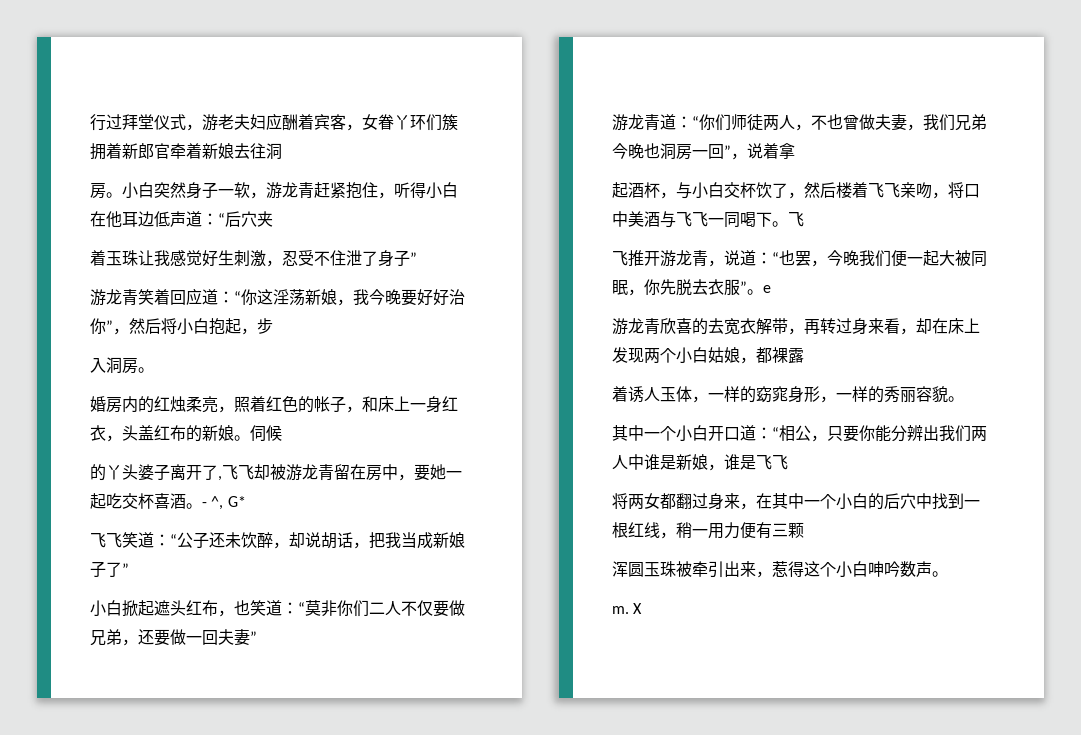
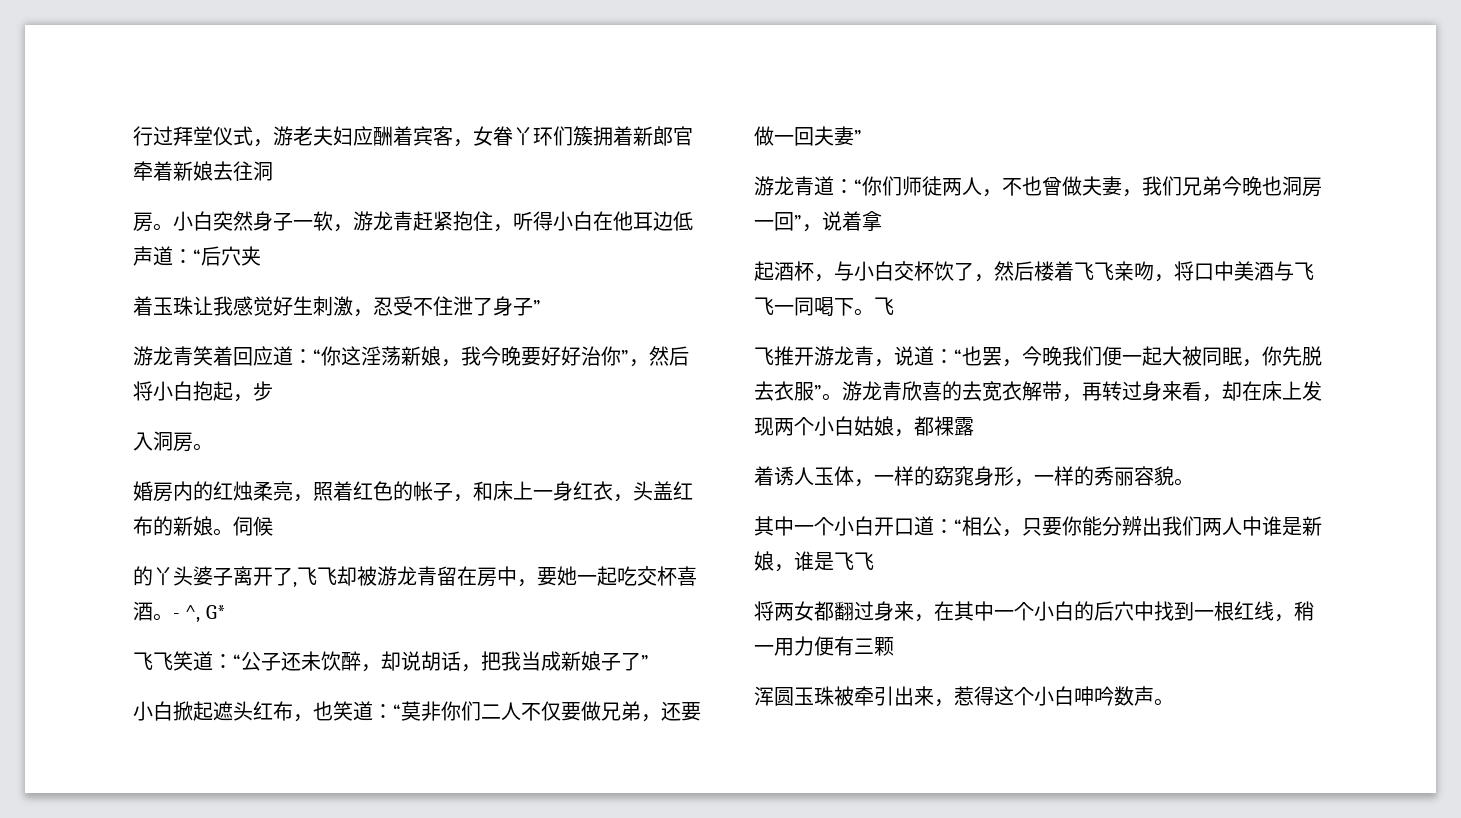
- 飞推开游龙青，说道：“也罢，今晚我们便一起大被同眠，你先脱去衣服”。e
- 游龙青欣喜的去宽衣解带，再转过身来看，却在床上发现两个小白姑娘，都裸露
+ 飞推开游龙青，说道：“也罢，今晚我们便一起大被同眠，你先脱去衣服”。游龙青欣喜的去宽衣解带，再转过身来看，却在床上发现两个小白姑娘，都裸露
- m. X

